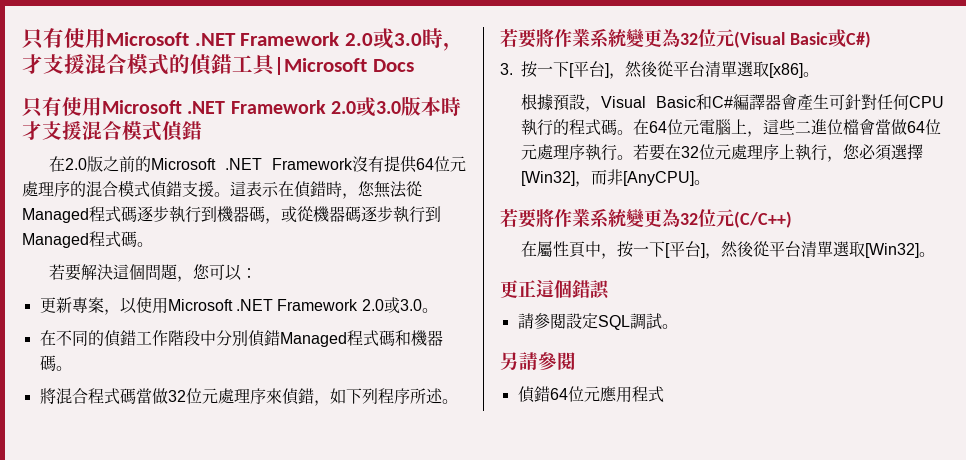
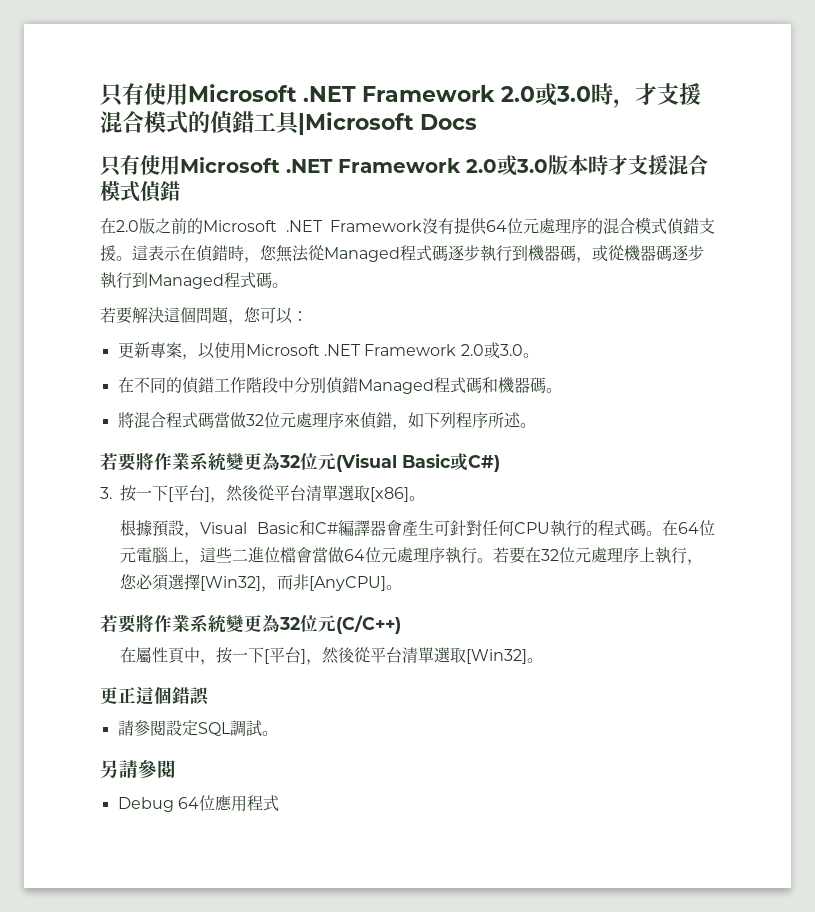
- 偵錯64位元應用程式
+ Debug 64位應用程式

